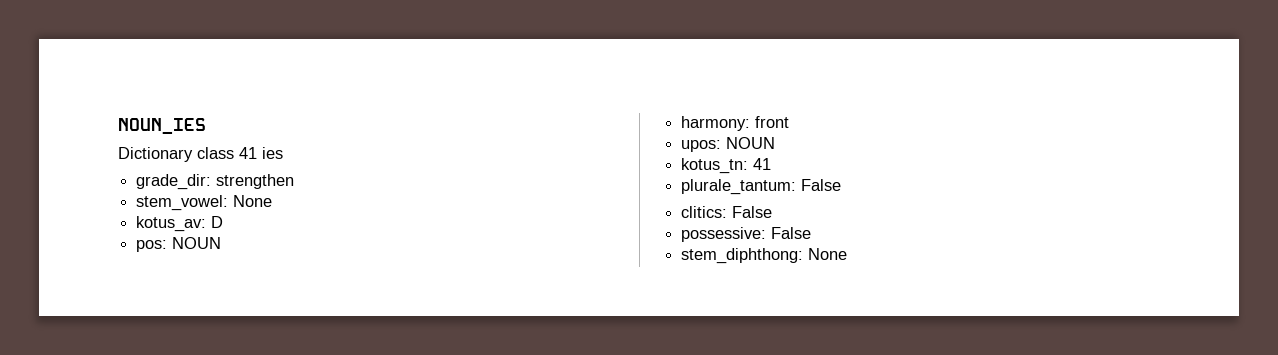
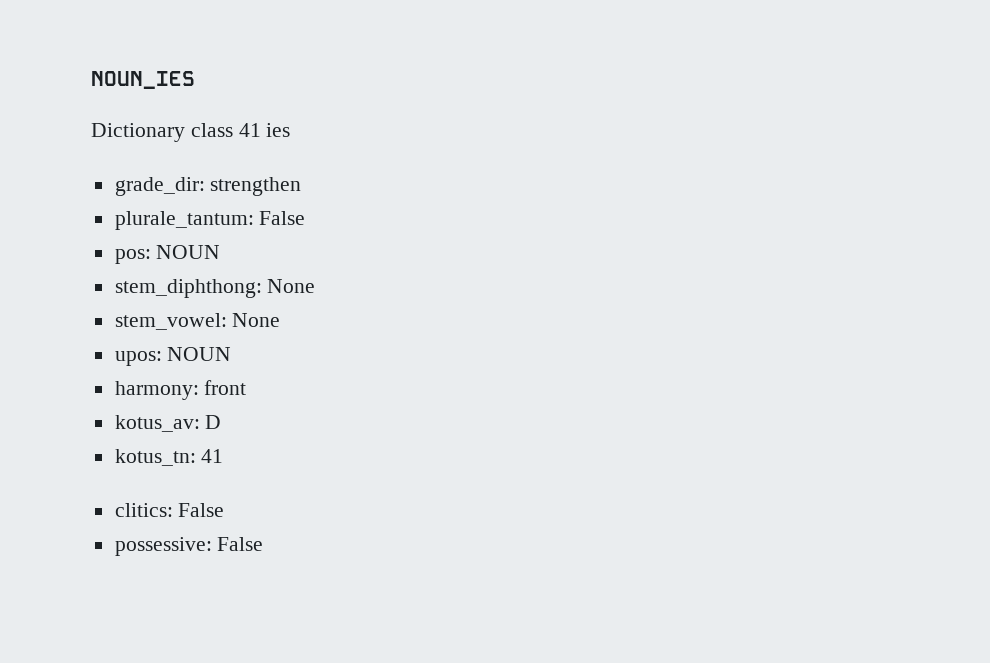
+ plurale_tantum: False
+ pos: NOUN
+ stem_diphthong: None
- kotus_av: D
- pos: NOUN
+ upos: NOUN
- upos: NOUN
+ kotus_av: D
- plurale_tantum: False
- stem_diphthong: None

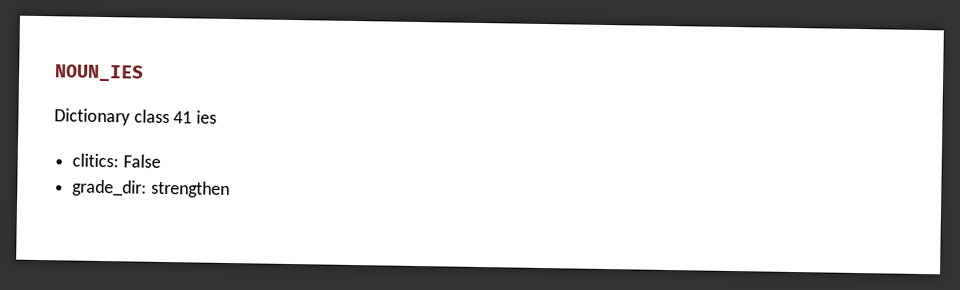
- grade_dir: strengthen
- plurale_tantum: False
- pos: NOUN
- stem_diphthong: None
- stem_vowel: None
- upos: NOUN
- harmony: front
- kotus_av: D
- kotus_tn: 41
- possessive: False
+ grade_dir: strengthen

